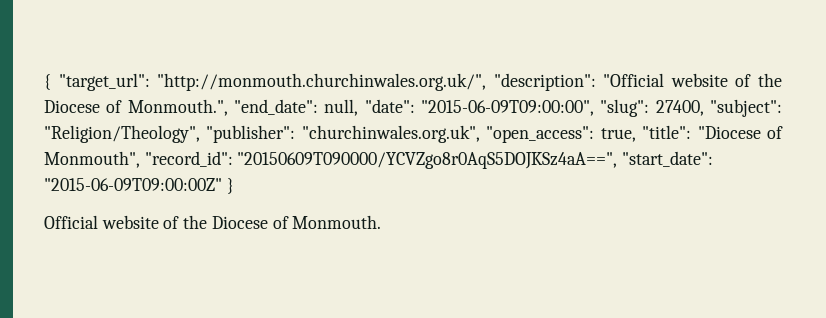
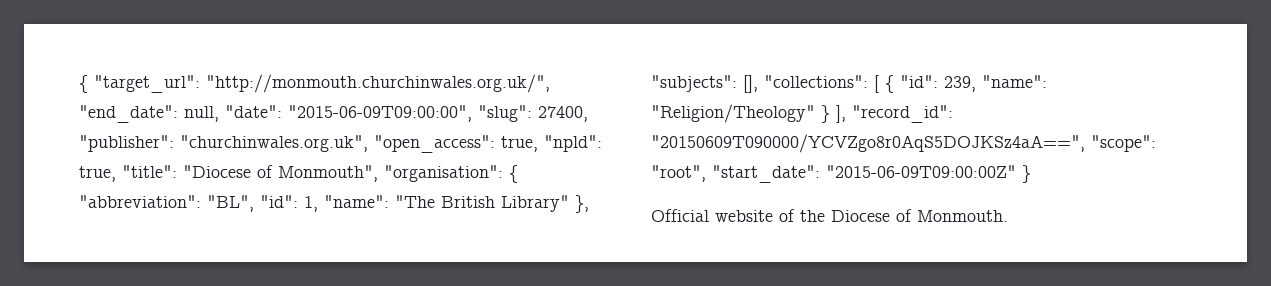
- { "target_url": "http://monmouth.churchinwales.org.uk/", "description": "Official website of the Diocese of Monmouth.", "end_date": null, "date": "2015-06-09T09:00:00", "slug": 27400, "subject": "Religion/Theology", "publisher": "churchinwales.org.uk", "open_access": true, "title": "Diocese of Monmouth", "record_id": "20150609T090000/YCVZgo8r0AqS5DOJKSz4aA==", "start_date": "2015-06-09T09:00:00Z" }
+ { "target_url": "http://monmouth.churchinwales.org.uk/", "end_date": null, "date": "2015-06-09T09:00:00", "slug": 27400, "publisher": "churchinwales.org.uk", "open_access": true, "npld": true, "title": "Diocese of Monmouth", "organisation": { "abbreviation": "BL", "id": 1, "name": "The British Library" }, "subjects": [], "collections": [ { "id": 239, "name": "Religion/Theology" } ], "record_id": "20150609T090000/YCVZgo8r0AqS5DOJKSz4aA==", "scope": "root", "start_date": "2015-06-09T09:00:00Z" }

